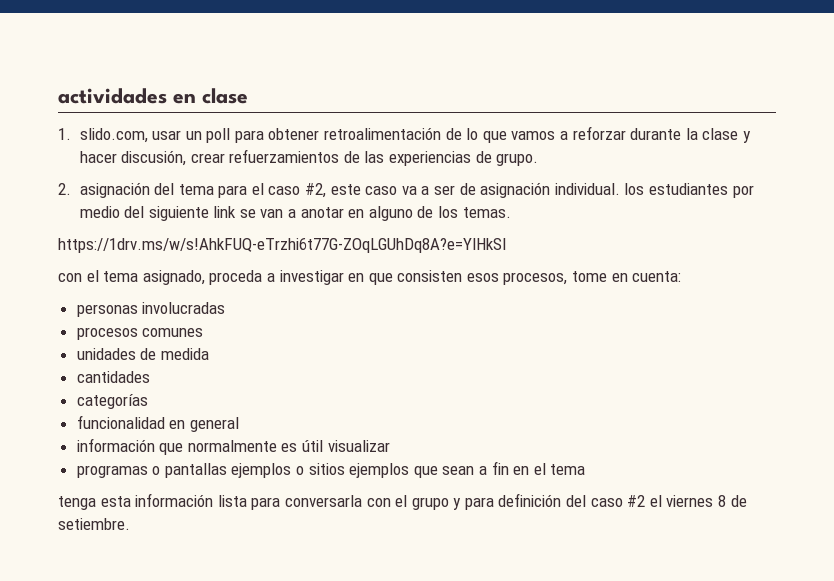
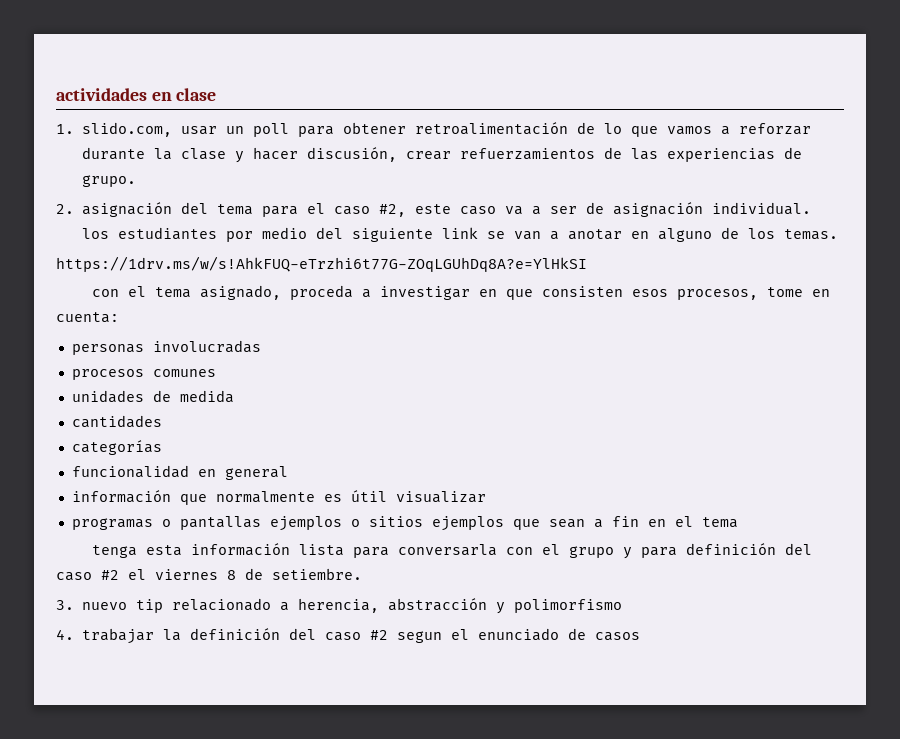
+ 3. nuevo tip relacionado a herencia, abstracción y polimorfismo
+ 4. trabajar la definición del caso #2 segun el enunciado de casos

